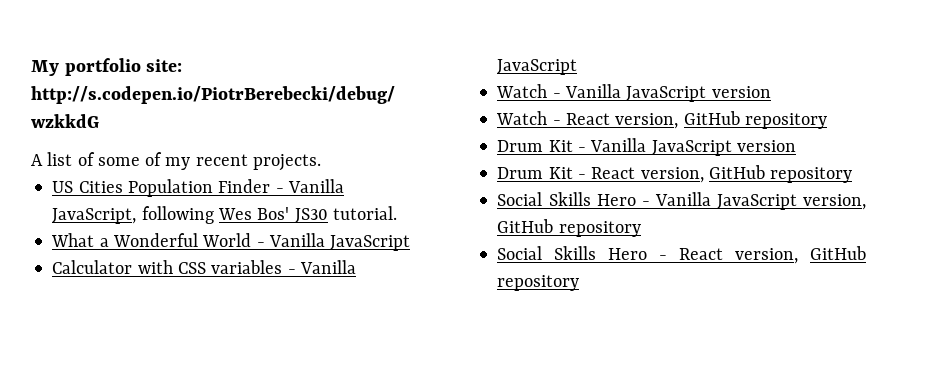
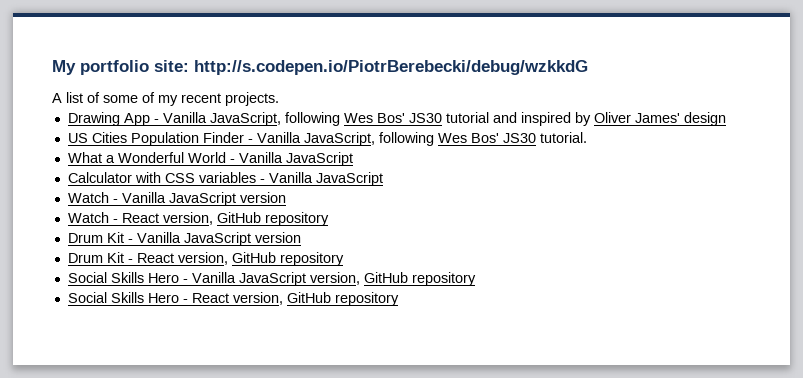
+ Drawing App - Vanilla JavaScript, following Wes Bos' JS30 tutorial and inspired by Oliver James' design

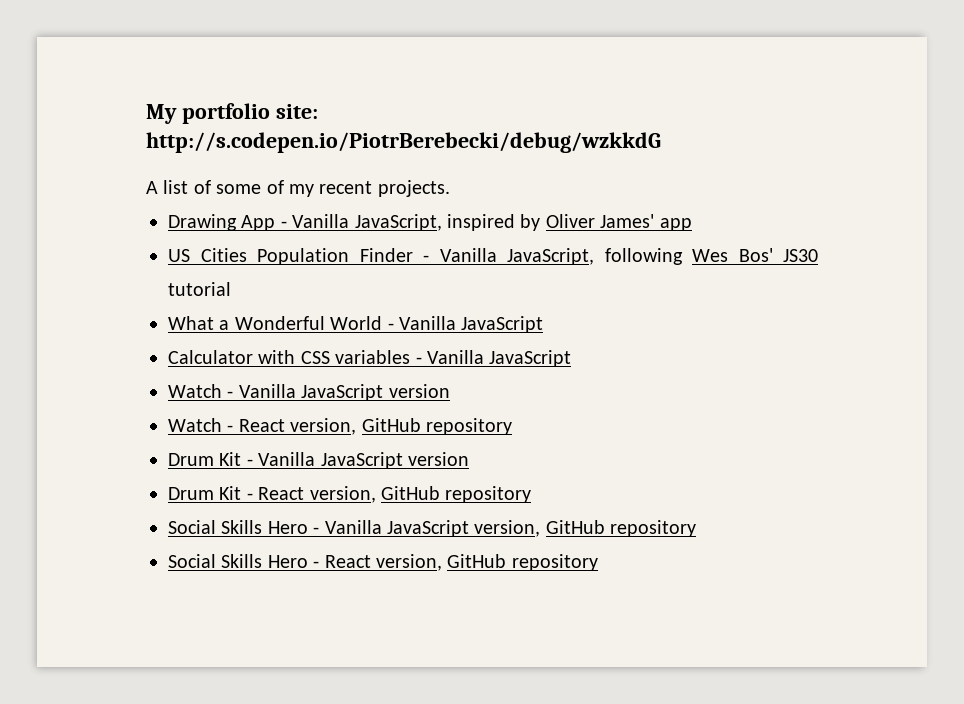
- Drawing App - Vanilla JavaScript, following Wes Bos' JS30 tutorial and inspired by Oliver James' design
+ Drawing App - Vanilla JavaScript, inspired by Oliver James' app
- US Cities Population Finder - Vanilla JavaScript, following Wes Bos' JS30 tutorial.
+ US Cities Population Finder - Vanilla JavaScript, following Wes Bos' JS30 tutorial

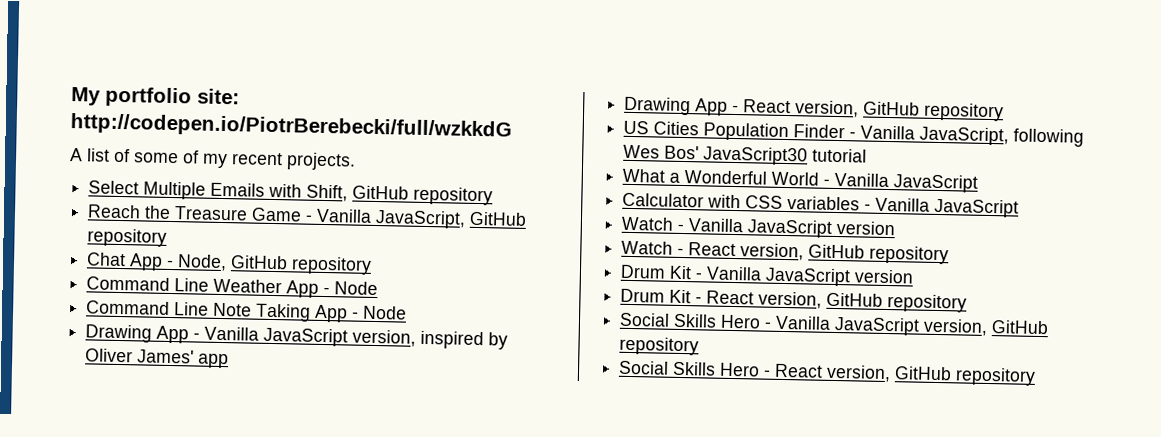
- My portfolio site: http://s.codepen.io/PiotrBerebecki/debug/wzkkdG
+ My portfolio site: http://codepen.io/PiotrBerebecki/full/wzkkdG
+ Select Multiple Emails with Shift, GitHub repository
+ Reach the Treasure Game - Vanilla JavaScript, GitHub repository
+ Chat App - Node, GitHub repository
+ Command Line Weather App - Node
+ Command Line Note Taking App - Node
- Drawing App - Vanilla JavaScript, inspired by Oliver James' app
+ Drawing App - Vanilla JavaScript version, inspired by Oliver James' app
+ Drawing App - React version, GitHub repository
- US Cities Population Finder - Vanilla JavaScript, following Wes Bos' JS30 tutorial
+ US Cities Population Finder - Vanilla JavaScript, following Wes Bos' JavaScript30 tutorial

